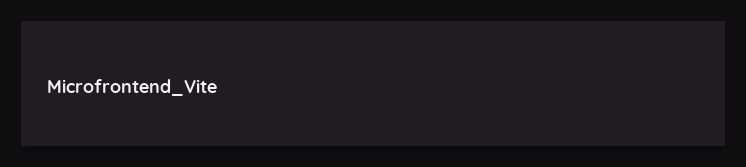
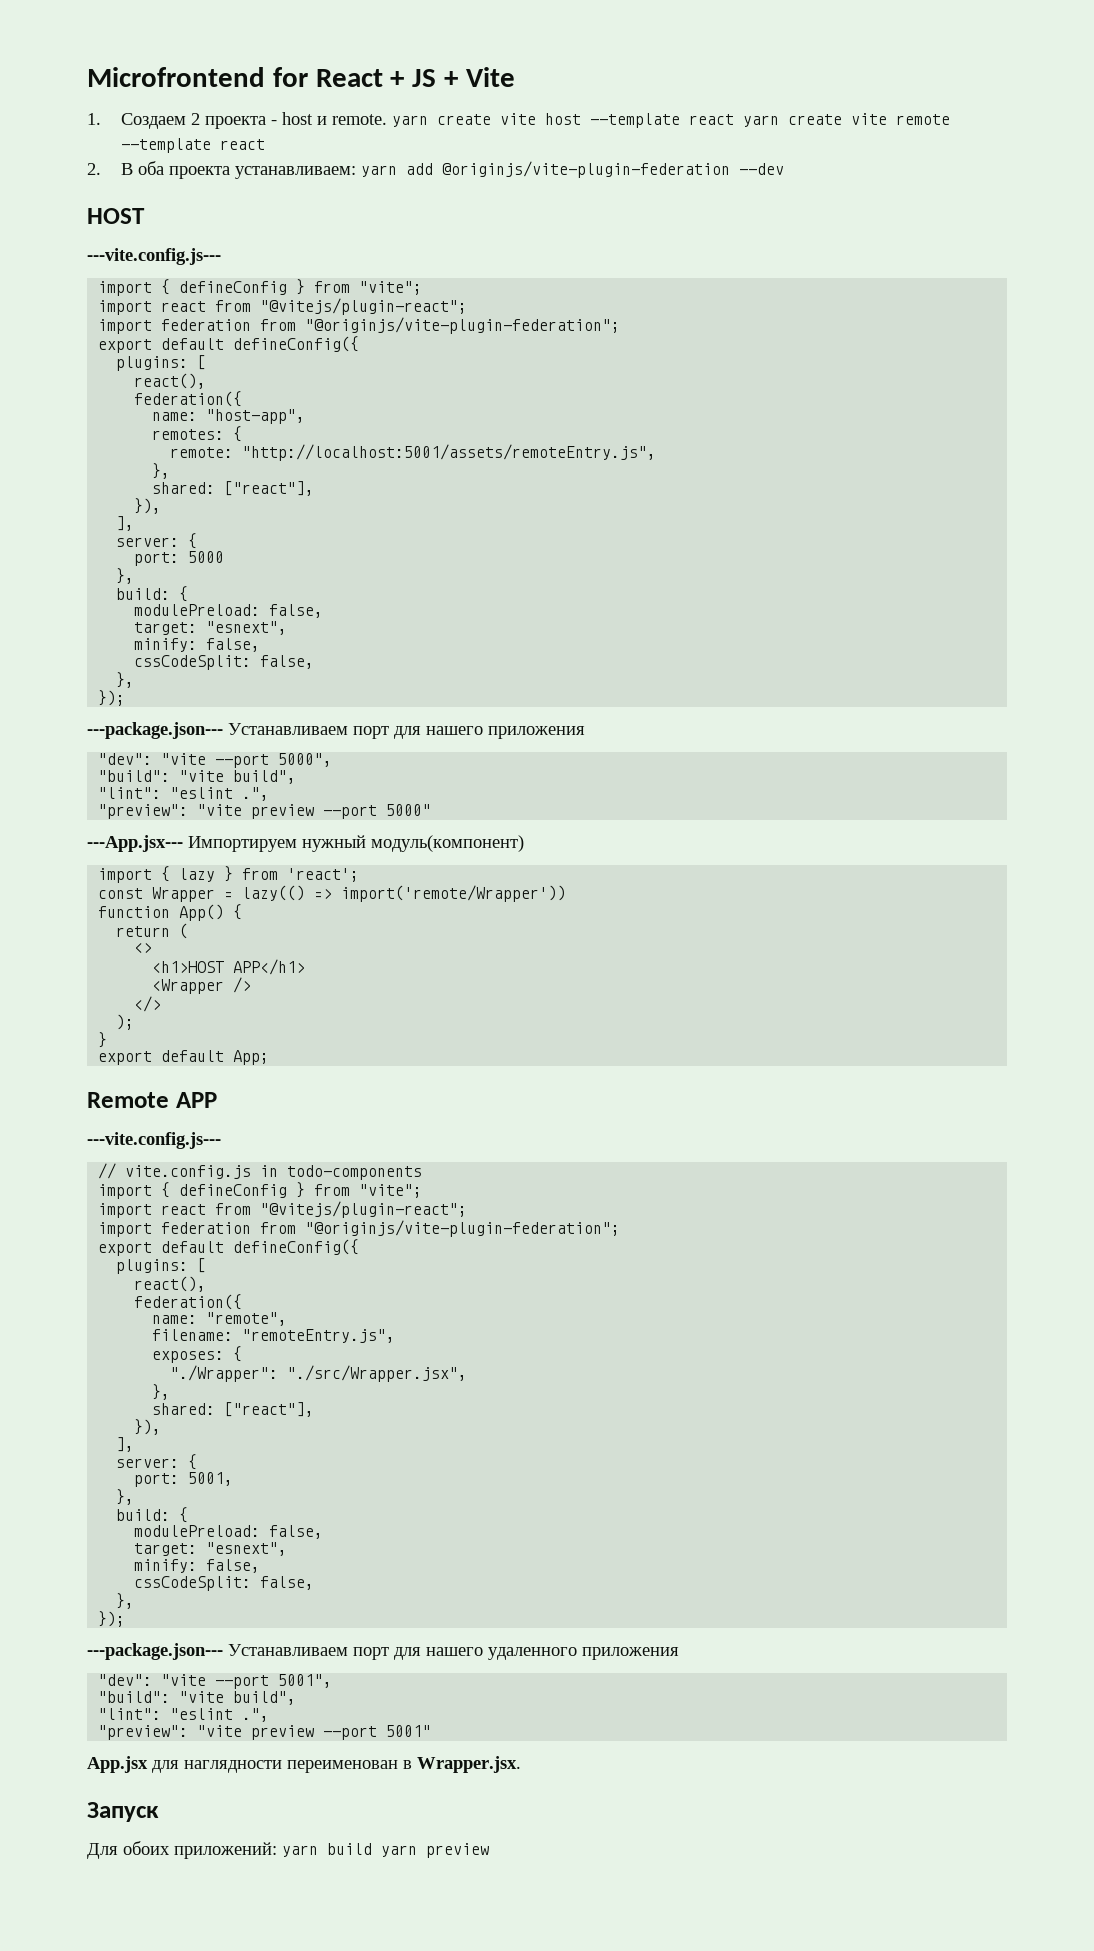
- Microfrontend_Vite
+ Microfrontend for React + JS + Vite
+ 1. Создаем 2 проекта - host и remote. yarn create vite host --template react yarn create vite remote --template react
+ 2. В оба проекта устанавливаем: yarn add @originjs/vite-plugin-federation --dev
+ HOST
+ ---vite.config.js---
+ import { defineConfig } from "vite";
+ import react from "@vitejs/plugin-react";
+ import federation from "@originjs/vite-plugin-federation";
+ export default defineConfig({
+ plugins: [
+ react(),
+ federation({
+ name: "host-app",
+ remotes: {
+ remote: "http://localhost:5001/assets/remoteEntry.js",
+ },
+ shared: ["react"],
+ }),
+ ],
+ server: {
+ port: 5000
+ },
+ build: {
+ modulePreload: false,
+ target: "esnext",
+ minify: false,
+ cssCodeSplit: false,
+ },
+ });
+ ---package.json--- Устанавливаем порт для нашего приложения
+ "dev": "vite --port 5000",
+ "build": "vite build",
+ "lint": "eslint .",
+ "preview": "vite preview --port 5000"
+ ---App.jsx--- Импортируем нужный модуль(компонент)
+ import { lazy } from 'react';
+ const Wrapper = lazy(() => import('remote/Wrapper'))
+ function App() {
+ return (
+ <>
+ <h1>HOST APP</h1>
+ <Wrapper />
+ </>
+ );
+ }
+ export default App;
+ Remote APP
+ ---vite.config.js---
+ // vite.config.js in todo-components
+ import { defineConfig } from "vite";
+ import react from "@vitejs/plugin-react";
+ import federation from "@originjs/vite-plugin-federation";
+ export default defineConfig({
+ plugins: [
+ react(),
+ federation({
+ name: "remote",
+ filename: "remoteEntry.js",
+ exposes: {
+ "./Wrapper": "./src/Wrapper.jsx",
+ },
+ shared: ["react"],
+ }),
+ ],
+ server: {
+ port: 5001,
+ },
+ build: {
+ modulePreload: false,
+ target: "esnext",
+ minify: false,
+ cssCodeSplit: false,
+ },
+ });
+ ---package.json--- Устанавливаем порт для нашего удаленного приложения
+ "dev": "vite --port 5001",
+ "build": "vite build",
+ "lint": "eslint .",
+ "preview": "vite preview --port 5001"
+ App.jsx для наглядности переименован в Wrapper.jsx.
+ Запуск
+ Для обоих приложений: yarn build yarn preview

